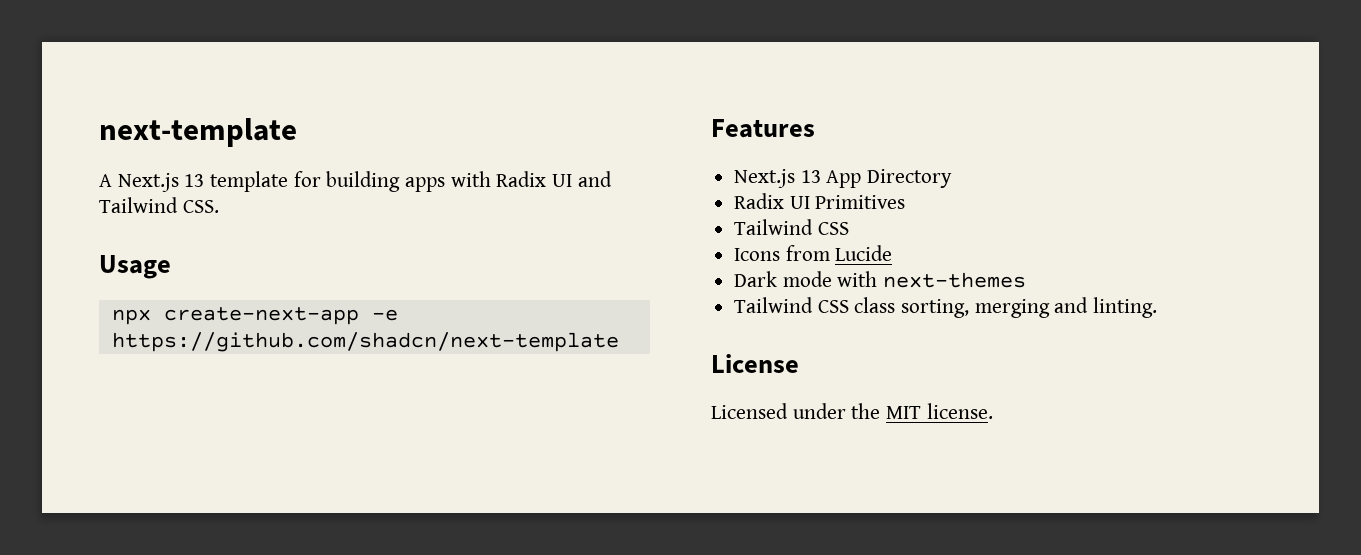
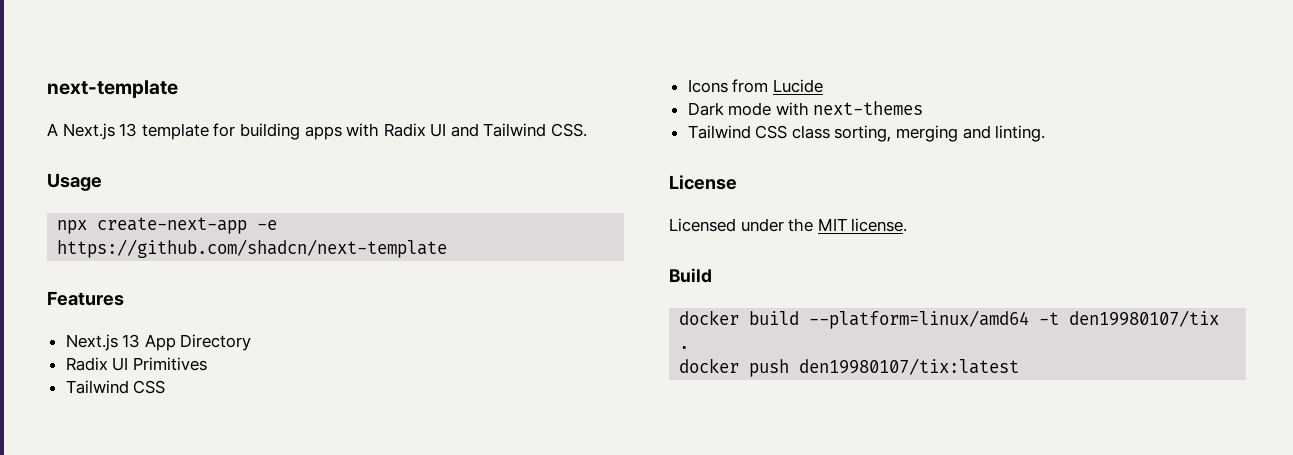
+ Build
+ docker build --platform=linux/amd64 -t den19980107/tix .
+ docker push den19980107/tix:latest

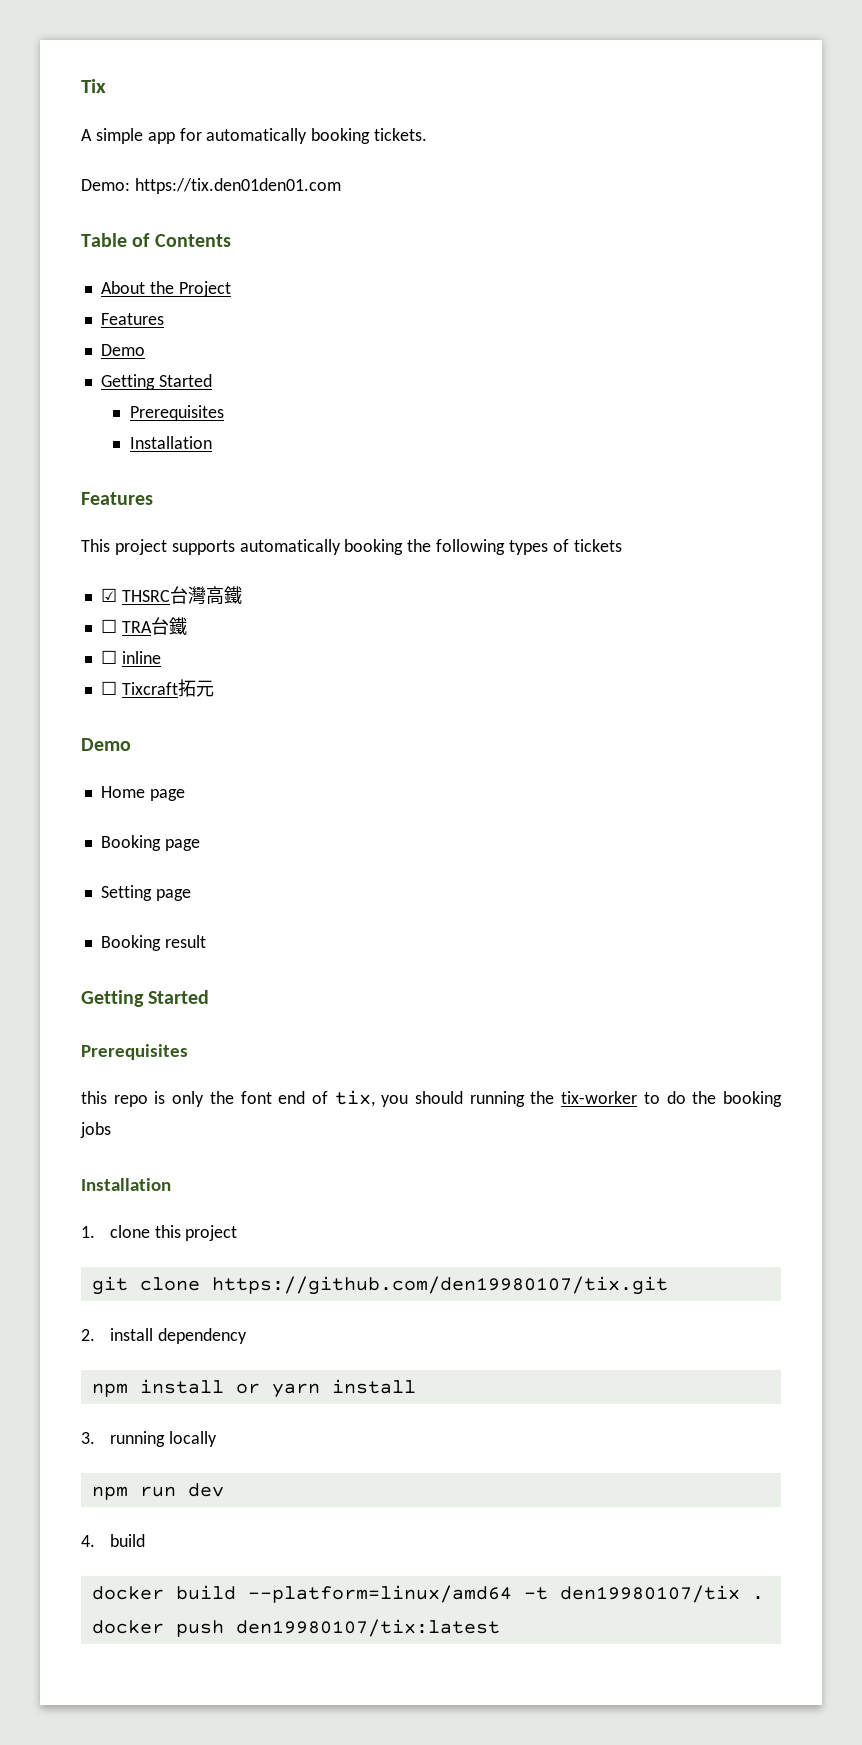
- next-template
+ Tix
- A Next.js 13 template for building apps with Radix UI and Tailwind CSS.
- Usage
- npx create-next-app -e https://github.com/shadcn/next-template
+ A simple app for automatically booking tickets.
+ Demo: https://tix.den01den01.com
+ Table of Contents
+ About the Project
  Features
- Next.js 13 App Directory
- Radix UI Primitives
- Tailwind CSS
- Icons from Lucide
- Dark mode with next-themes
- Tailwind CSS class sorting, merging and linting.
- License
- Licensed under the MIT license.
- Build
+ Demo
+ Getting Started
+ Prerequisites
+ Installation
+ Features
+ This project supports automatically booking the following types of tickets
+ ☑ THSRC台灣高鐵
+ ☐ TRA台鐵
+ ☐ inline
+ ☐ Tixcraft拓元
+ Demo
+ Home page
+ Booking page
+ Setting page
+ Booking result
+ Getting Started
+ Prerequisites
+ this repo is only the font end of tix, you should running the tix-worker to do the booking jobs
+ Installation
+ 1. clone this project
+ git clone https://github.com/den19980107/tix.git
+ 2. install dependency
+ npm install or yarn install
+ 3. running locally
+ npm run dev
+ 4. build

